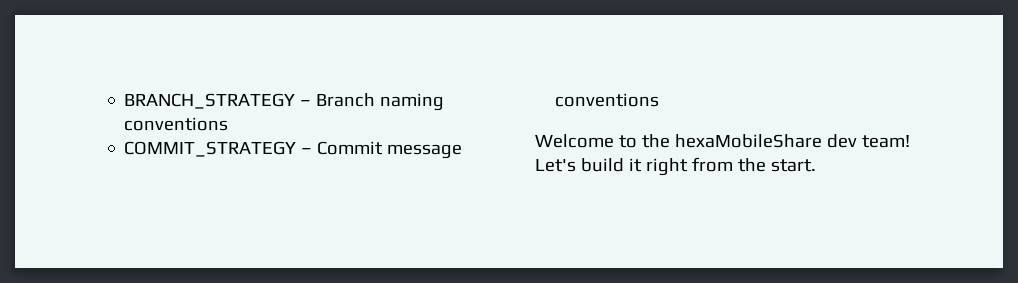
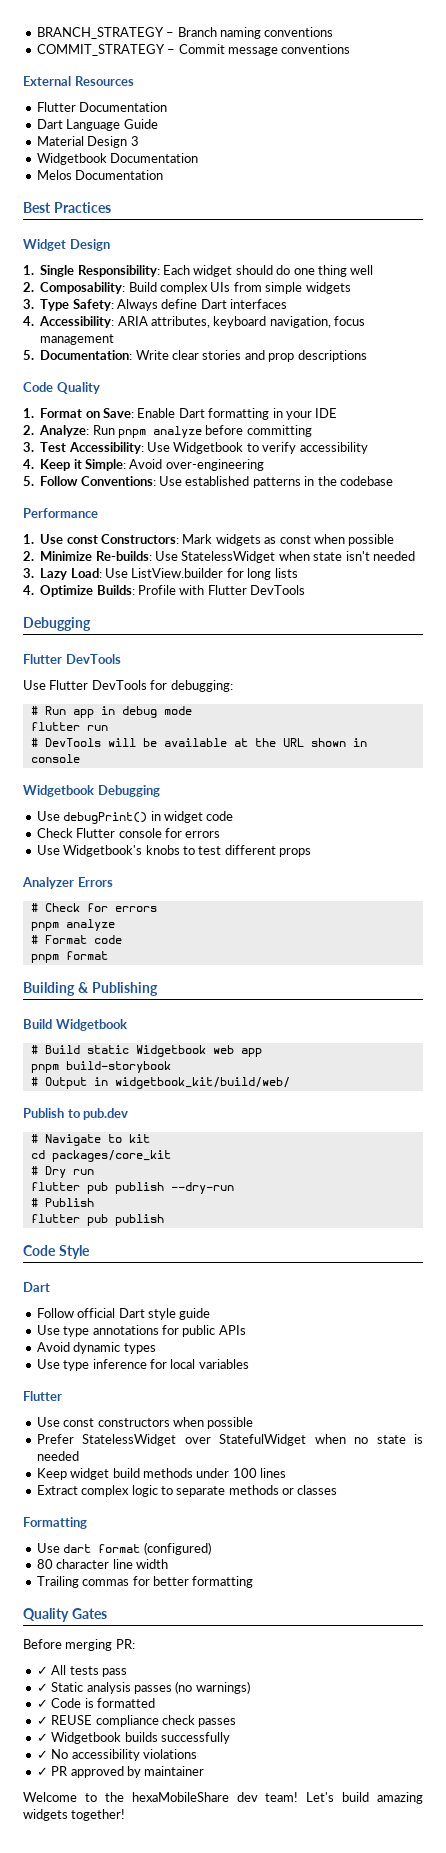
+ External Resources
+ Flutter Documentation
+ Dart Language Guide
+ Material Design 3
+ Widgetbook Documentation
+ Melos Documentation
+ Best Practices
+ Widget Design
+ 1. Single Responsibility: Each widget should do one thing well
+ 2. Composability: Build complex UIs from simple widgets
+ 3. Type Safety: Always define Dart interfaces
+ 4. Accessibility: ARIA attributes, keyboard navigation, focus management
+ 5. Documentation: Write clear stories and prop descriptions
+ Code Quality
+ 1. Format on Save: Enable Dart formatting in your IDE
+ 2. Analyze: Run pnpm analyze before committing
+ 3. Test Accessibility: Use Widgetbook to verify accessibility
+ 4. Keep it Simple: Avoid over-engineering
+ 5. Follow Conventions: Use established patterns in the codebase
+ Performance
+ 1. Use const Constructors: Mark widgets as const when possible
+ 2. Minimize Re-builds: Use StatelessWidget when state isn't needed
+ 3. Lazy Load: Use ListView.builder for long lists
+ 4. Optimize Builds: Profile with Flutter DevTools
+ Debugging
+ Flutter DevTools
+ Use Flutter DevTools for debugging:
+ # Run app in debug mode
+ flutter run
+ # DevTools will be available at the URL shown in console
+ Widgetbook Debugging
+ Use debugPrint() in widget code
+ Check Flutter console for errors
+ Use Widgetbook's knobs to test different props
+ Analyzer Errors
+ # Check for errors
+ pnpm analyze
+ # Format code
+ pnpm format
+ Building & Publishing
+ Build Widgetbook
+ # Build static Widgetbook web app
+ pnpm build-storybook
+ # Output in widgetbook_kit/build/web/
+ Publish to pub.dev
+ # Navigate to kit
+ cd packages/core_kit
+ # Dry run
+ flutter pub publish --dry-run
+ # Publish
+ flutter pub publish
+ Code Style
+ Dart
+ Follow official Dart style guide
+ Use type annotations for public APIs
+ Avoid dynamic types
+ Use type inference for local variables
+ Flutter
+ Use const constructors when possible
+ Prefer StatelessWidget over StatefulWidget when no state is needed
+ Keep widget build methods under 100 lines
+ Extract complex logic to separate methods or classes
+ Formatting
+ Use dart format (configured)
+ 80 character line width
+ Trailing commas for better formatting
+ Quality Gates
+ Before merging PR:
+ ✓ All tests pass
+ ✓ Static analysis passes (no warnings)
+ ✓ Code is formatted
+ ✓ REUSE compliance check passes
+ ✓ Widgetbook builds successfully
+ ✓ No accessibility violations
+ ✓ PR approved by maintainer
- Let's build it right from the start.
+ Let's build amazing widgets together!

